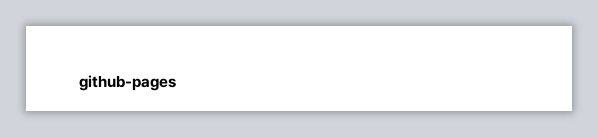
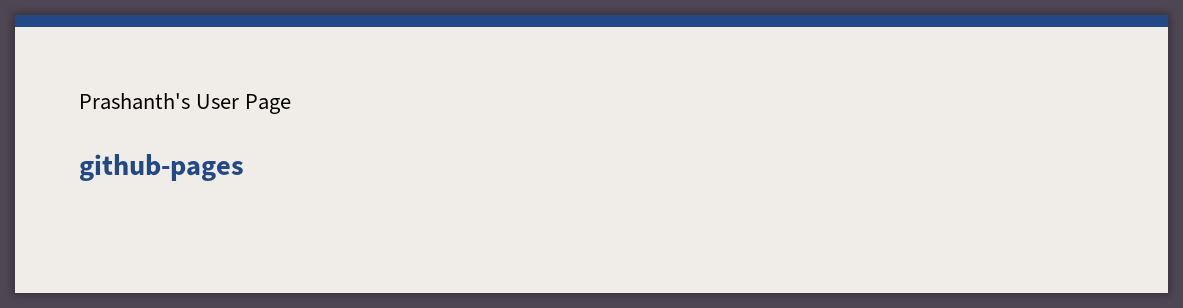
+ Prashanth's User Page

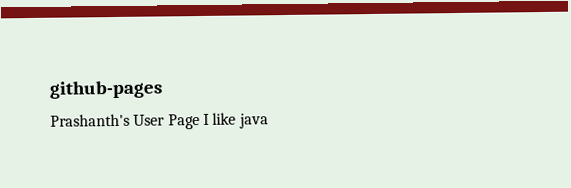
+ github-pages
- Prashanth's User Page
- github-pages
+ Prashanth's User Page I like java

